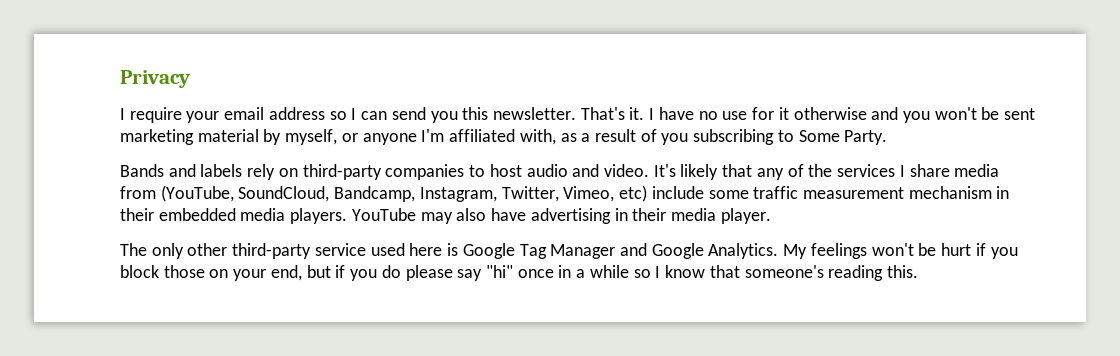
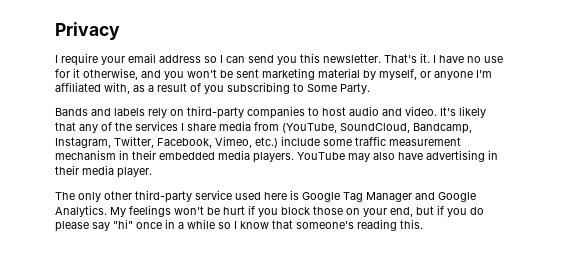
- I have no use for it otherwise and you won't be sent marketing material by myself, or anyone I'm affiliated with, as a result of you subscribing to Some Party.
+ I have no use for it otherwise, and you won't be sent marketing material by myself, or anyone I'm affiliated with, as a result of you subscribing to Some Party.
- It's likely that any of the services I share media from (YouTube, SoundCloud, Bandcamp, Instagram, Twitter, Vimeo, etc) include some traffic measurement mechanism in their embedded media players.
+ It's likely that any of the services I share media from (YouTube, SoundCloud, Bandcamp, Instagram, Twitter, Facebook, Vimeo, etc.) include some traffic measurement mechanism in their embedded media players.

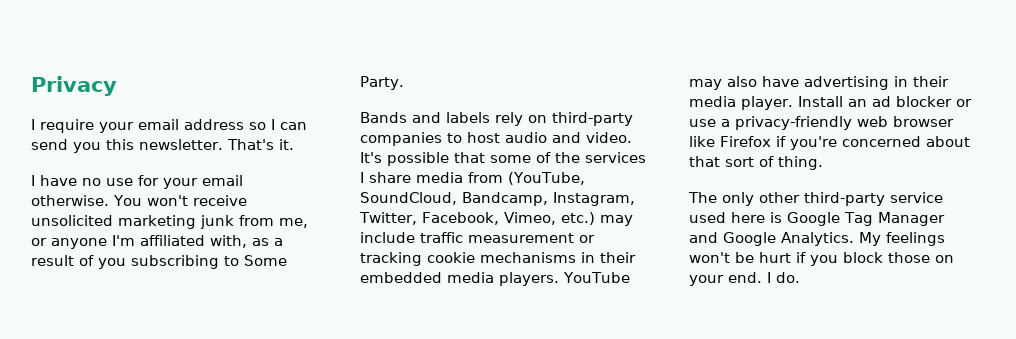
- That's it. I have no use for it otherwise, and you won't be sent marketing material by myself, or anyone I'm affiliated with, as a result of you subscribing to Some Party.
+ That's it.
+ I have no use for your email otherwise. You won't receive unsolicited marketing junk from me, or anyone I'm affiliated with, as a result of you subscribing to Some Party.
- It's likely that any of the services I share media from (YouTube, SoundCloud, Bandcamp, Instagram, Twitter, Facebook, Vimeo, etc.) include some traffic measurement mechanism in their embedded media players.
+ It's possible that some of the services I share media from (YouTube, SoundCloud, Bandcamp, Instagram, Twitter, Facebook, Vimeo, etc.) may include traffic measurement or tracking cookie mechanisms in their embedded media players.
+ Install an ad blocker or use a privacy-friendly web browser like Firefox if you're concerned about that sort of thing.
- My feelings won't be hurt if you block those on your end, but if you do please say "hi" once in a while so I know that someone's reading this.
+ My feelings won't be hurt if you block those on your end. I do.

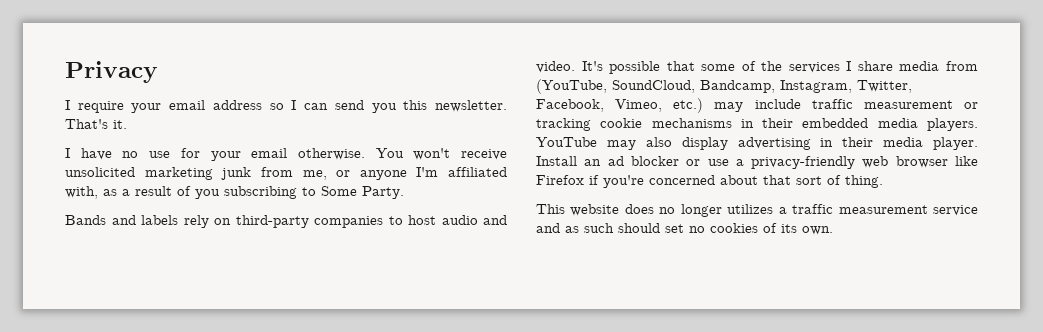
- YouTube may also have advertising in their media player.
+ YouTube may also display advertising in their media player.
- The only other third-party service used here is Google Tag Manager and Google Analytics. My feelings won't be hurt if you block those on your end. I do.
+ This website does no longer utilizes a traffic measurement service and as such should set no cookies of its own.

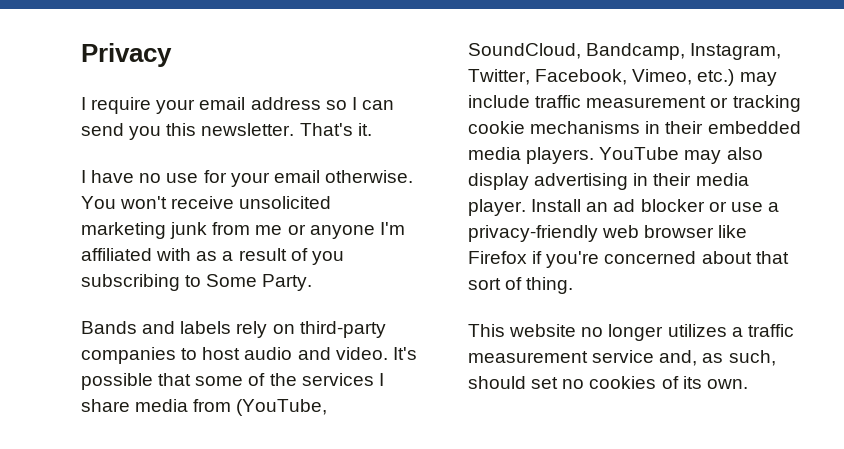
- You won't receive unsolicited marketing junk from me, or anyone I'm affiliated with, as a result of you subscribing to Some Party.
+ You won't receive unsolicited marketing junk from me or anyone I'm affiliated with as a result of you subscribing to Some Party.
- This website does no longer utilizes a traffic measurement service and as such should set no cookies of its own.
+ This website no longer utilizes a traffic measurement service and, as such, should set no cookies of its own.

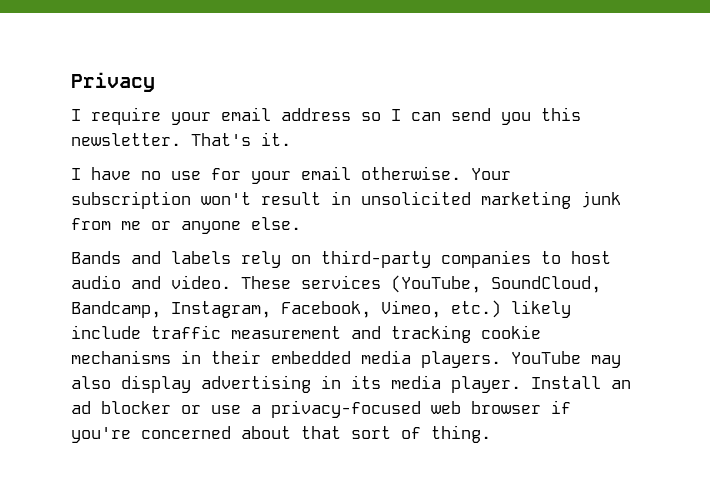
- You won't receive unsolicited marketing junk from me or anyone I'm affiliated with as a result of you subscribing to Some Party.
+ Your subscription won't result in unsolicited marketing junk from me or anyone else.
- It's possible that some of the services I share media from (YouTube, SoundCloud, Bandcamp, Instagram, Twitter, Facebook, Vimeo, etc.) may include traffic measurement or tracking cookie mechanisms in their embedded media players.
+ These services (YouTube, SoundCloud, Bandcamp, Instagram, Facebook, Vimeo, etc.) likely include traffic measurement and tracking cookie mechanisms in their embedded media players.
- YouTube may also display advertising in their media player.
+ YouTube may also display advertising in its media player.
- Install an ad blocker or use a privacy-friendly web browser like Firefox if you're concerned about that sort of thing.
+ Install an ad blocker or use a privacy-focused web browser if you're concerned about that sort of thing.
- This website no longer utilizes a traffic measurement service and, as such, should set no cookies of its own.

